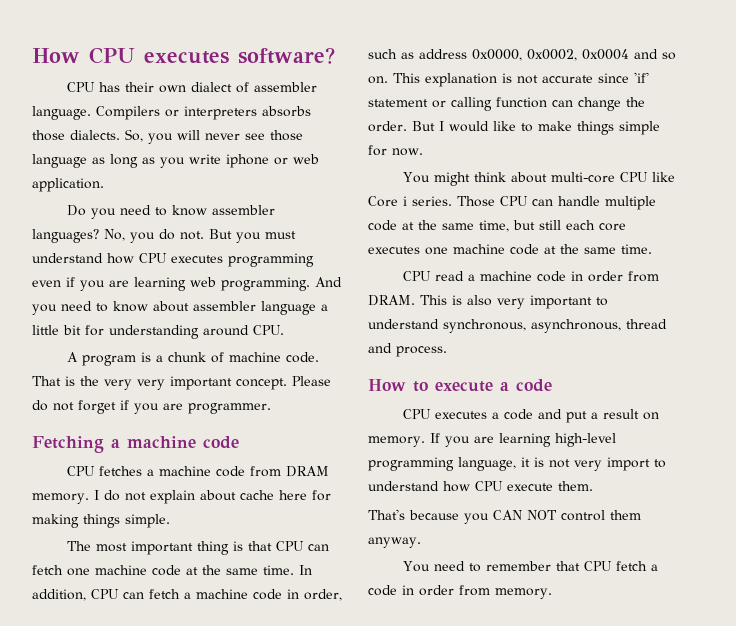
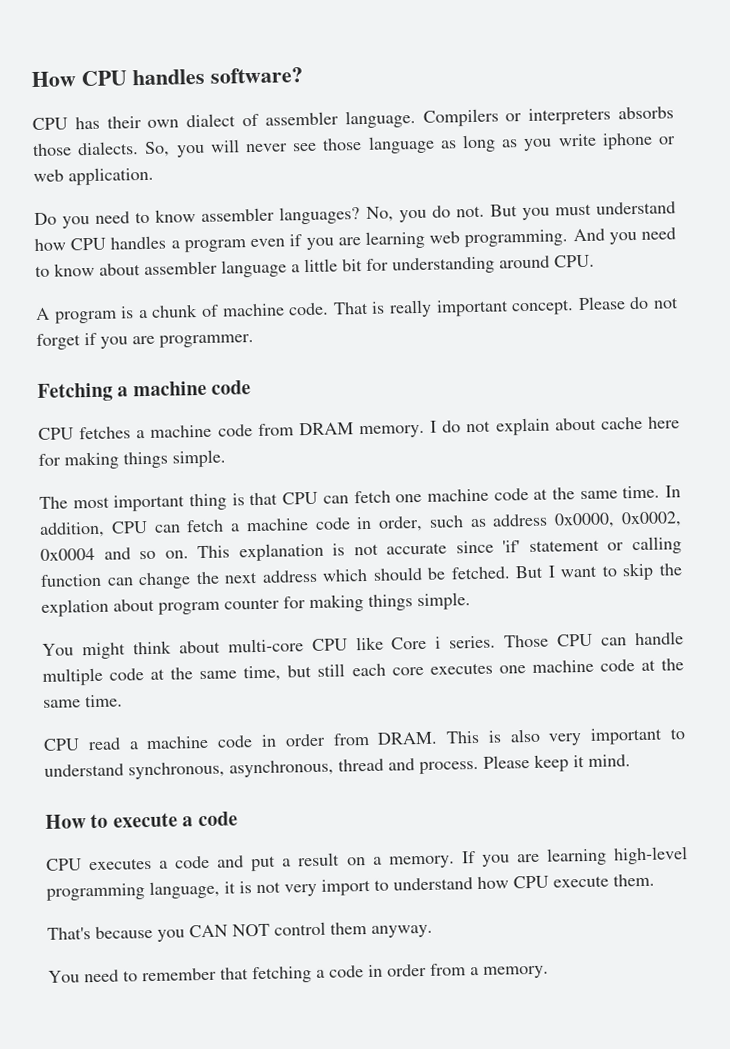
- How CPU executes software?
+ How CPU handles software?
- But you must understand how CPU executes programming even if you are learning web programming.
+ But you must understand how CPU handles a program even if you are learning web programming.
- That is the very very important concept.
+ That is really important concept.
- This explanation is not accurate since 'if' statement or calling function can change the order. But I would like to make things simple for now.
+ This explanation is not accurate since 'if' statement or calling function can change the next address which should be fetched. But I want to skip the explation about program counter for making things simple.
+ Please keep it mind.
- CPU executes a code and put a result on memory.
+ CPU executes a code and put a result on a memory.
- You need to remember that CPU fetch a code in order from memory.
+ You need to remember that fetching a code in order from a memory.

